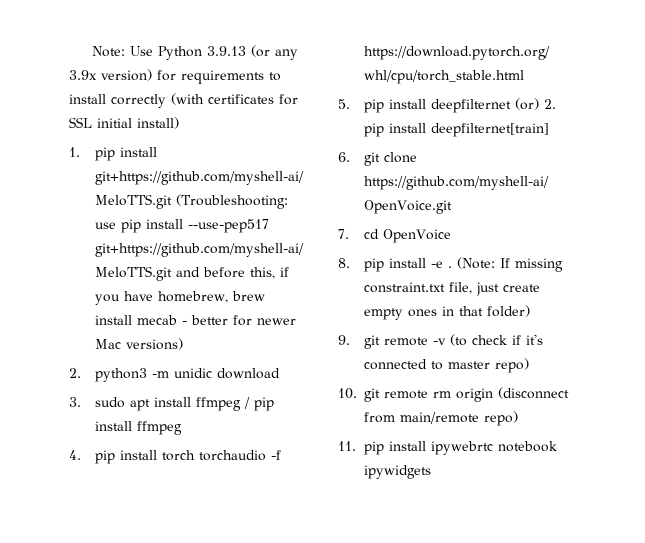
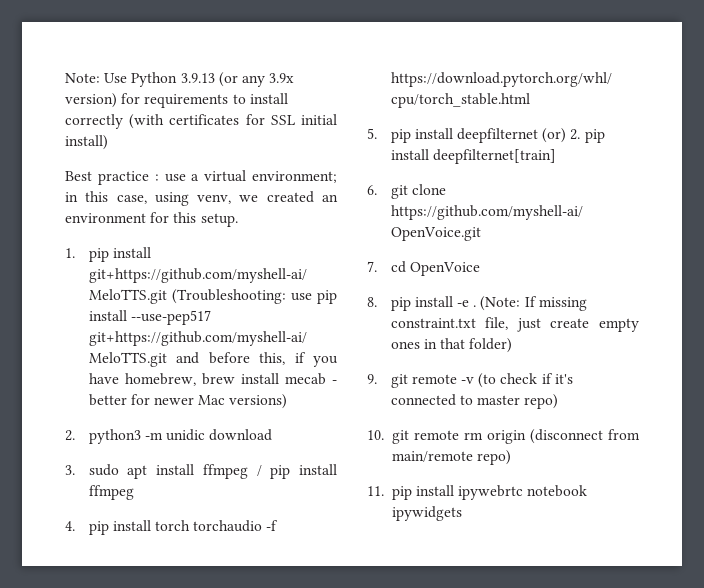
+ Best practice : use a virtual environment; in this case, using venv, we created an environment for this setup.

